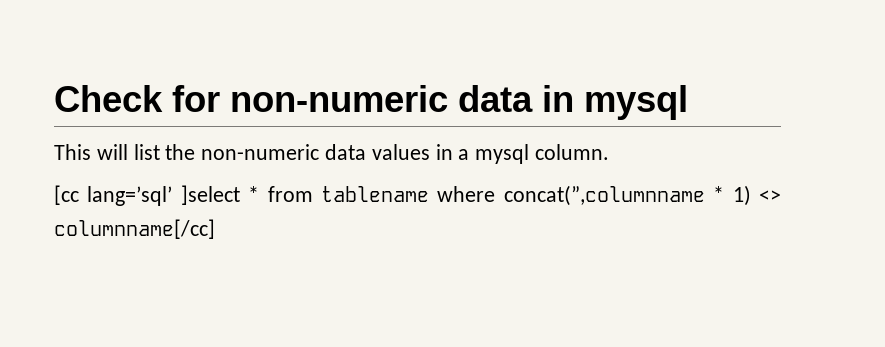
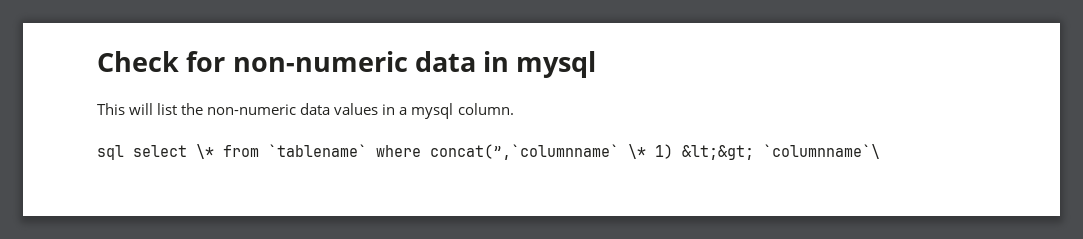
- [cc lang=’sql’ ]select * from tablename where concat(”,columnname * 1) <> columnname[/cc]
+ sql select \* from `tablename` where concat(”,`columnname` \* 1) &lt;&gt; `columnname`\

